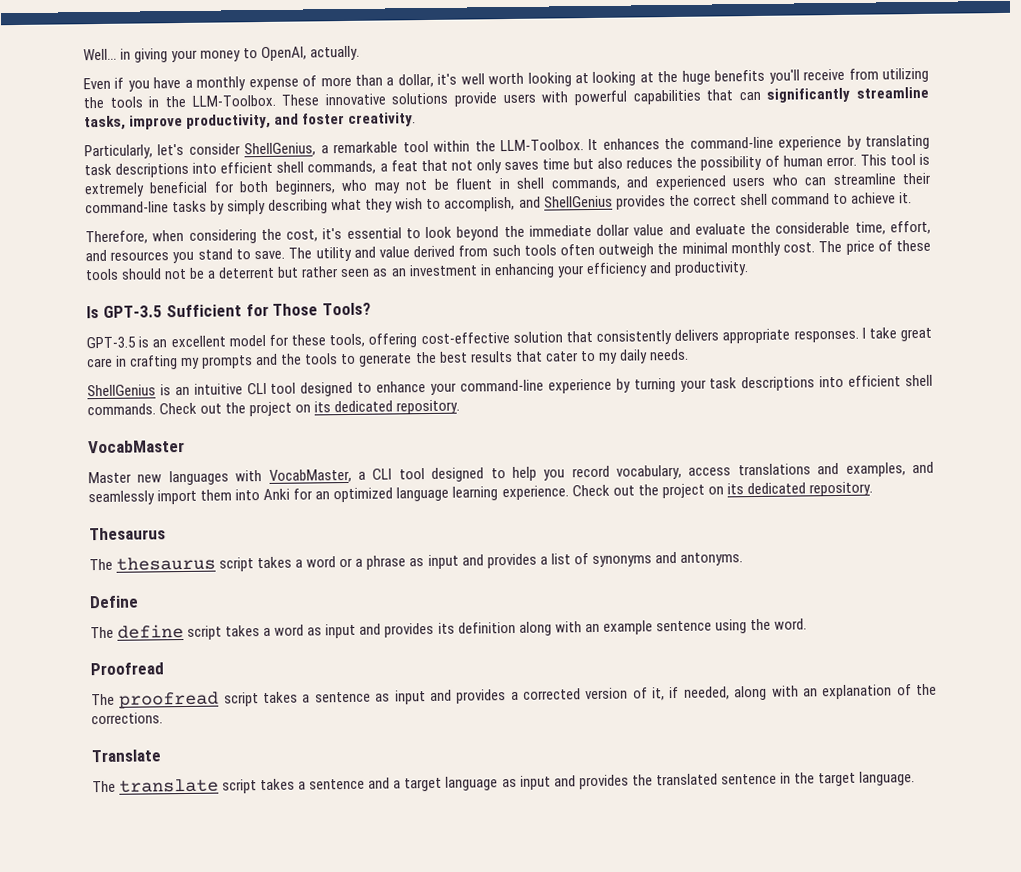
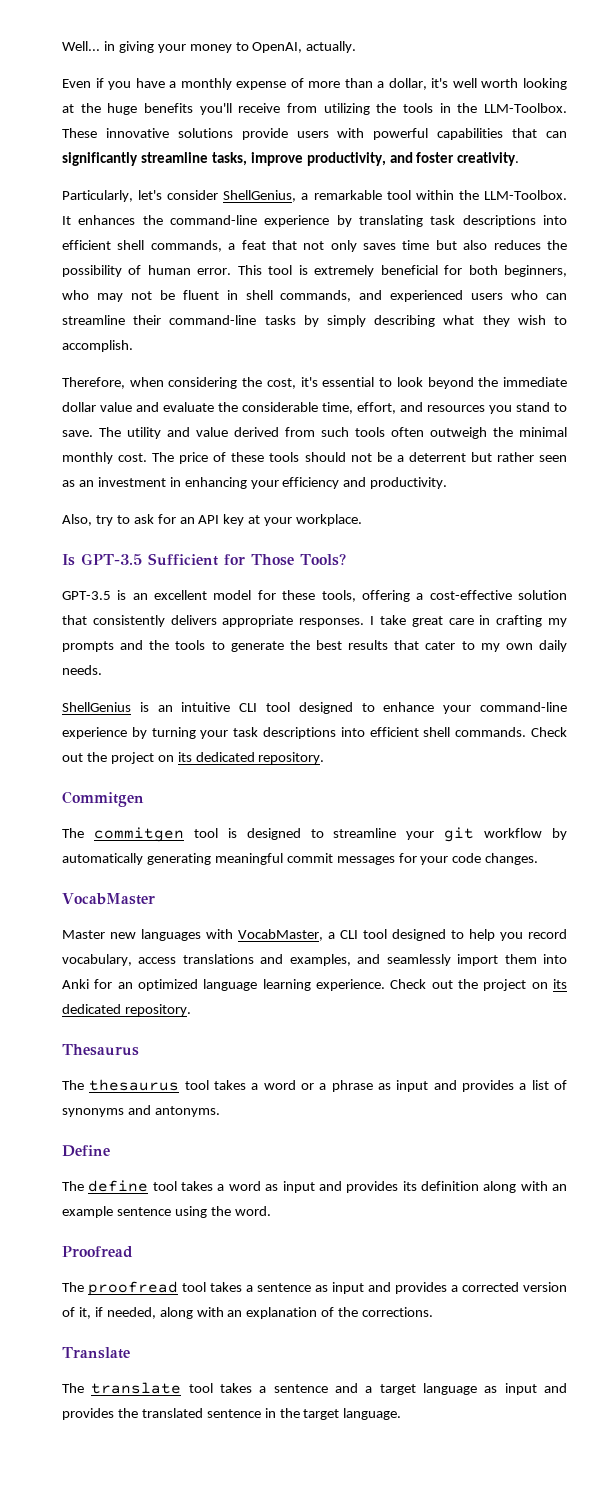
- Even if you have a monthly expense of more than a dollar, it's well worth looking at looking at the huge benefits you'll receive from utilizing the tools in the LLM-Toolbox.
+ Even if you have a monthly expense of more than a dollar, it's well worth looking at the huge benefits you'll receive from utilizing the tools in the LLM-Toolbox.
- This tool is extremely beneficial for both beginners, who may not be fluent in shell commands, and experienced users who can streamline their command-line tasks by simply describing what they wish to accomplish, and ShellGenius provides the correct shell command to achieve it.
+ This tool is extremely beneficial for both beginners, who may not be fluent in shell commands, and experienced users who can streamline their command-line tasks by simply describing what they wish to accomplish.
+ Also, try to ask for an API key at your workplace.
- GPT-3.5 is an excellent model for these tools, offering cost-effective solution that consistently delivers appropriate responses.
+ GPT-3.5 is an excellent model for these tools, offering a cost-effective solution that consistently delivers appropriate responses.
- I take great care in crafting my prompts and the tools to generate the best results that cater to my daily needs.
+ I take great care in crafting my prompts and the tools to generate the best results that cater to my own daily needs.
+ Commitgen
+ The commitgen tool is designed to streamline your git workflow by automatically generating meaningful commit messages for your code changes.
- The thesaurus script takes a word or a phrase as input and provides a list of synonyms and antonyms.
+ The thesaurus tool takes a word or a phrase as input and provides a list of synonyms and antonyms.
- The define script takes a word as input and provides its definition along with an example sentence using the word.
+ The define tool takes a word as input and provides its definition along with an example sentence using the word.
- The proofread script takes a sentence as input and provides a corrected version of it, if needed, along with an explanation of the corrections.
+ The proofread tool takes a sentence as input and provides a corrected version of it, if needed, along with an explanation of the corrections.
- The translate script takes a sentence and a target language as input and provides the translated sentence in the target language.
+ The translate tool takes a sentence and a target language as input and provides the translated sentence in the target language.

